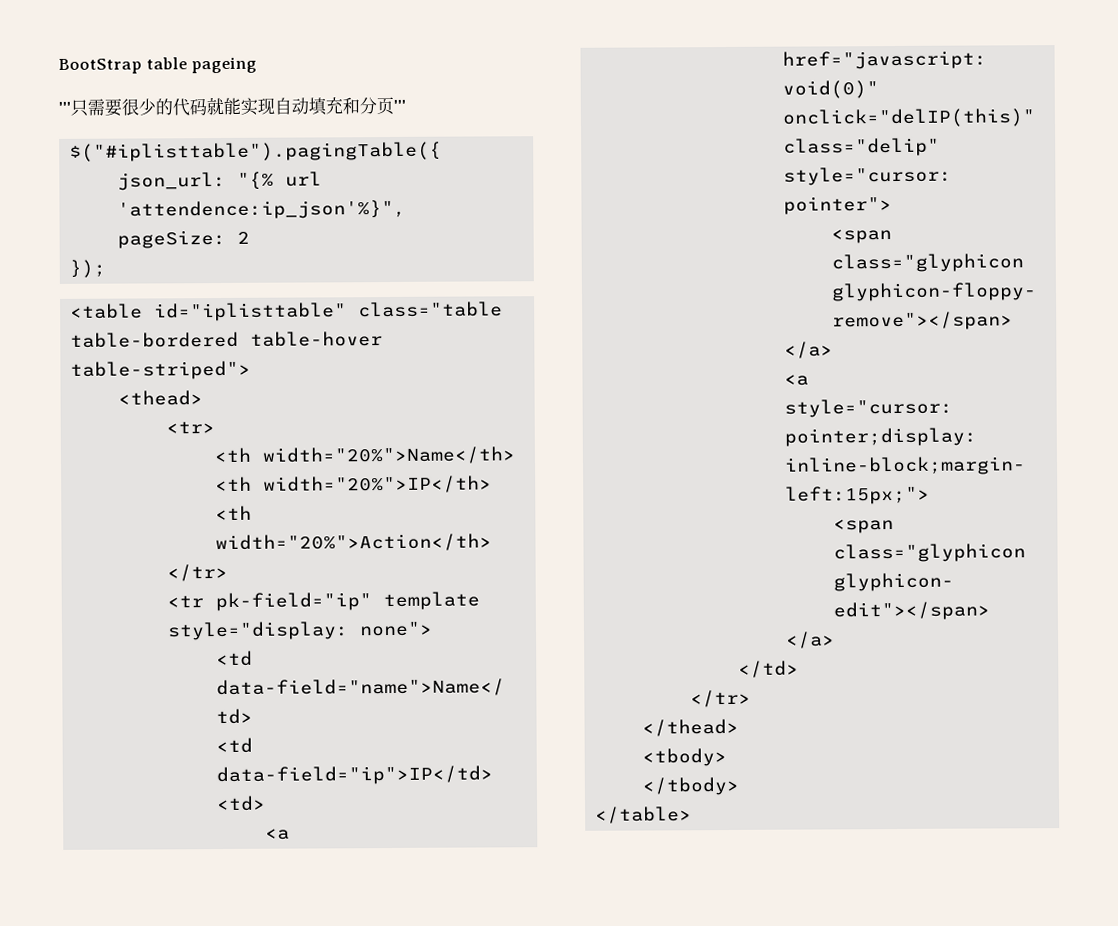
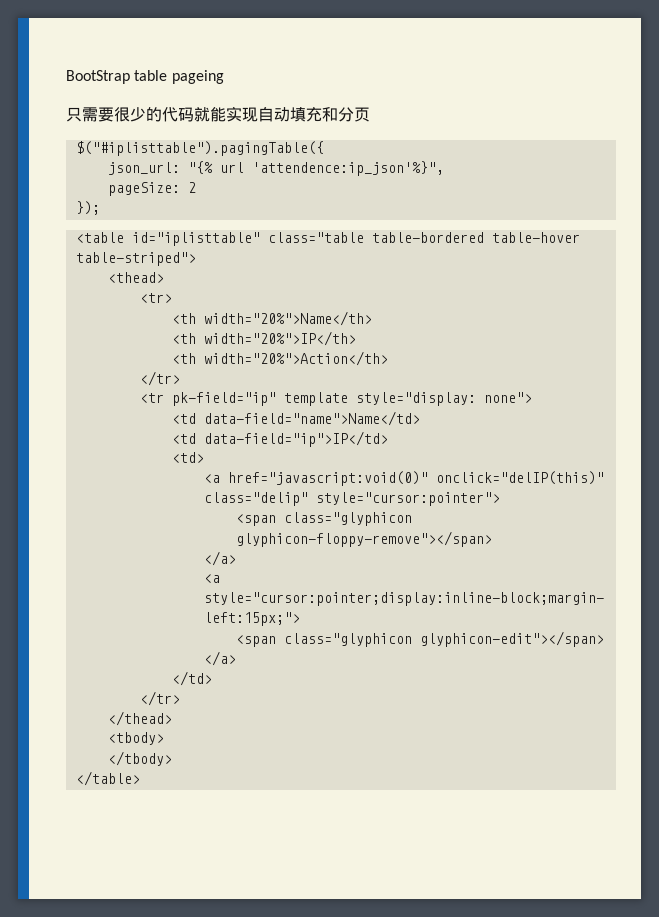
- '''只需要很少的代码就能实现自动填充和分页'''
+ 只需要很少的代码就能实现自动填充和分页

